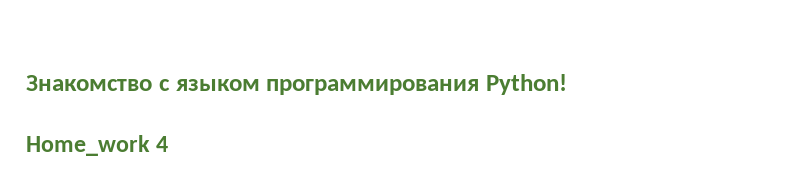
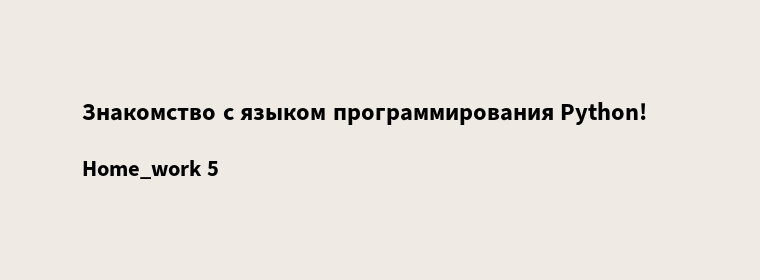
- Home_work 4
+ Home_work 5

